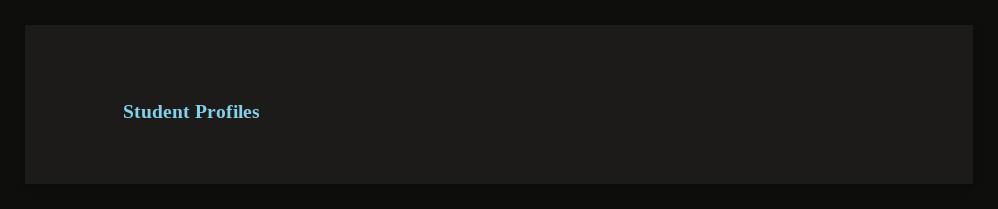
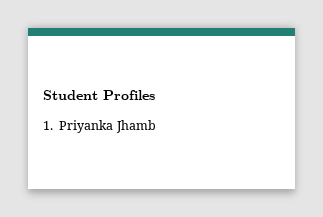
+ 1. Priyanka Jhamb

